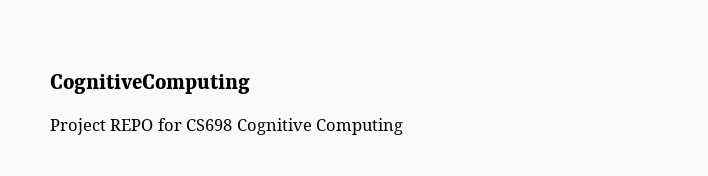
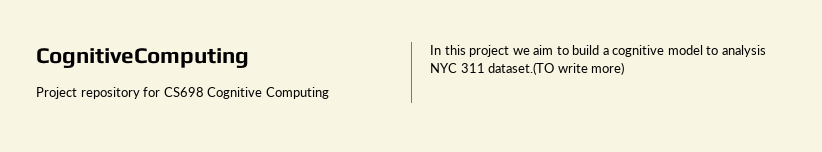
- Project REPO for CS698 Cognitive Computing
+ Project repository for CS698 Cognitive Computing
+ In this project we aim to build a cognitive model to analysis NYC 311 dataset.(TO write more)

